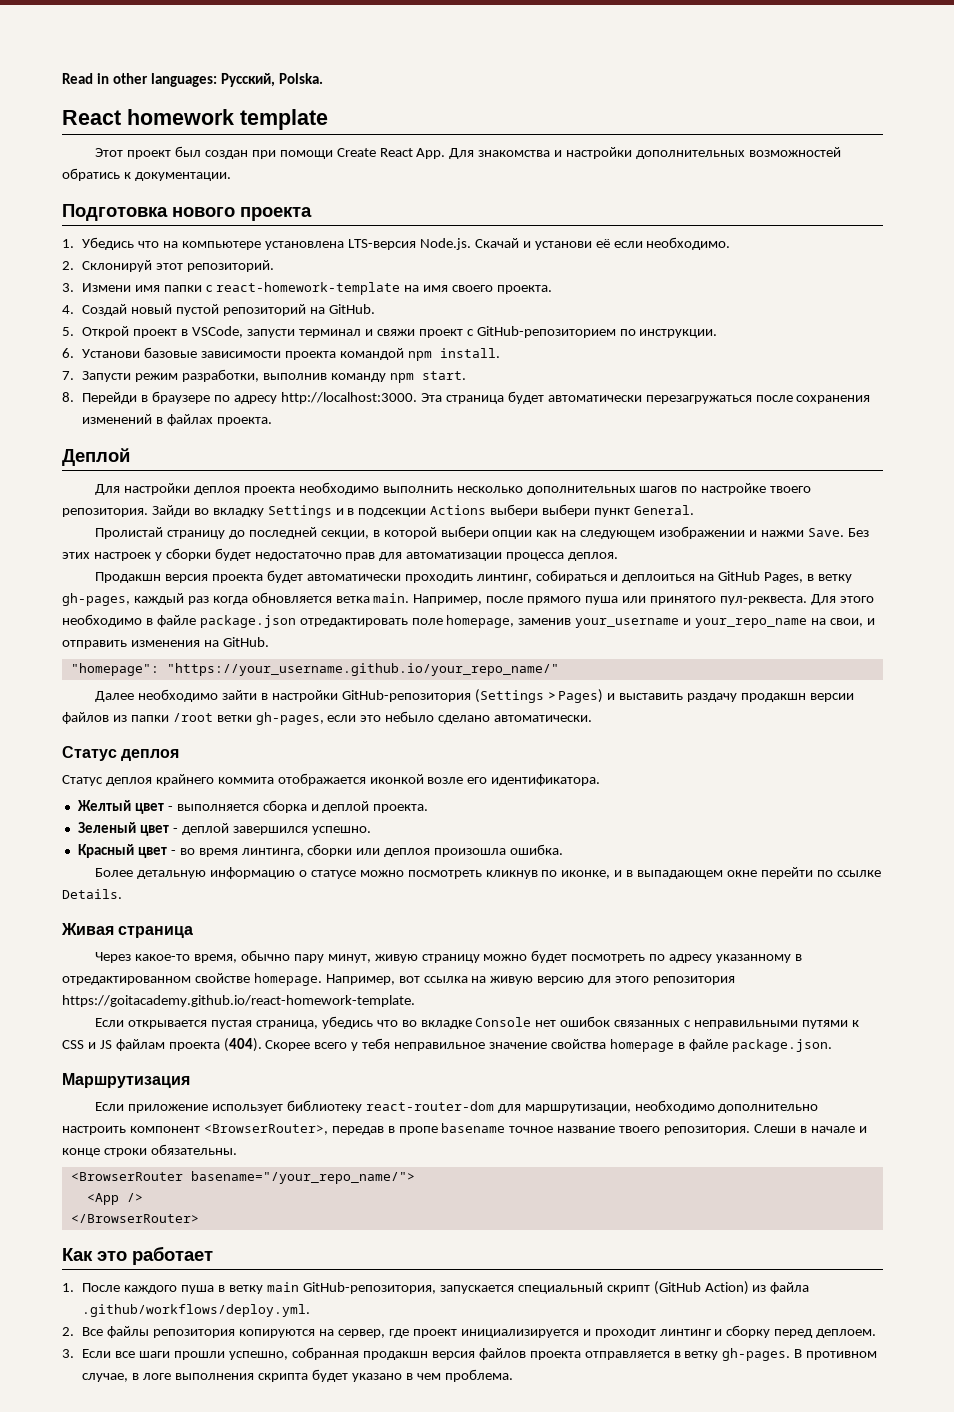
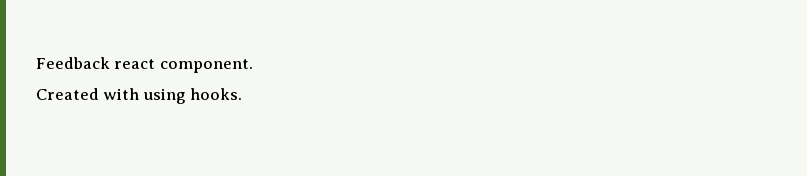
- Read in other languages: Русский, Polska.
- React homework template
- Этот проект был создан при помощи Create React App. Для знакомства и настройки дополнительных возможностей обратись к документации.
- Подготовка нового проекта
- 1. Убедись что на компьютере установлена LTS-версия Node.js. Скачай и установи её если необходимо.
- 2. Склонируй этот репозиторий.
- 3. Измени имя папки с react-homework-template на имя своего проекта.
- 4. Создай новый пустой репозиторий на GitHub.
- 5. Открой проект в VSCode, запусти терминал и свяжи проект с GitHub-репозиторием по инструкции.
- 6. Установи базовые зависимости проекта командой npm install.
- 7. Запусти режим разработки, выполнив команду npm start.
- 8. Перейди в браузере по адресу http://localhost:3000. Эта страница будет автоматически перезагружаться после сохранения изменений в файлах проекта.
- Деплой
- Для настройки деплоя проекта необходимо выполнить несколько дополнительных шагов по настройке твоего репозитория. Зайди во вкладку Settings и в подсекции Actions выбери выбери пункт General.
- Пролистай страницу до последней секции, в которой выбери опции как на следующем изображении и нажми Save. Без этих настроек у сборки будет недостаточно прав для автоматизации процесса деплоя.
- Продакшн версия проекта будет автоматически проходить линтинг, собираться и деплоиться на GitHub Pages, в ветку gh-pages, каждый раз когда обновляется ветка main. Например, после прямого пуша или принятого пул-реквеста. Для этого необходимо в файле package.json отредактировать поле homepage, заменив your_username и your_repo_name на свои, и отправить изменения на GitHub.
- "homepage": "https://your_username.github.io/your_repo_name/"
- Далее необходимо зайти в настройки GitHub-репозитория (Settings > Pages) и выставить раздачу продакшн версии файлов из папки /root ветки gh-pages, если это небыло сделано автоматически.
- Статус деплоя
- Статус деплоя крайнего коммита отображается иконкой возле его идентификатора.
- Желтый цвет - выполняется сборка и деплой проекта.
- Зеленый цвет - деплой завершился успешно.
- Красный цвет - во время линтинга, сборки или деплоя произошла ошибка.
- Более детальную информацию о статусе можно посмотреть кликнув по иконке, и в выпадающем окне перейти по ссылке Details.
- Живая страница
- Через какое-то время, обычно пару минут, живую страницу можно будет посмотреть по адресу указанному в отредактированном свойстве homepage. Например, вот ссылка на живую версию для этого репозитория https://goitacademy.github.io/react-homework-template.
- Если открывается пустая страница, убедись что во вкладке Console нет ошибок связанных с неправильными путями к CSS и JS файлам проекта (404). Скорее всего у тебя неправильное значение свойства homepage в файле package.json.
- Маршрутизация
- Если приложение использует библиотеку react-router-dom для маршрутизации, необходимо дополнительно настроить компонент <BrowserRouter>, передав в пропе basename точное название твоего репозитория. Слеши в начале и конце строки обязательны.
- <BrowserRouter basename="/your_repo_name/">
- <App />
- </BrowserRouter>
- Как это работает
- 1. После каждого пуша в ветку main GitHub-репозитория, запускается специальный скрипт (GitHub Action) из файла .github/workflows/deploy.yml.
- 2. Все файлы репозитория копируются на сервер, где проект инициализируется и проходит линтинг и сборку перед деплоем.
- 3. Если все шаги прошли успешно, собранная продакшн версия файлов проекта отправляется в ветку gh-pages. В противном случае, в логе выполнения скрипта будет указано в чем проблема.
+ Feedback react component.
+ Created with using hooks.

